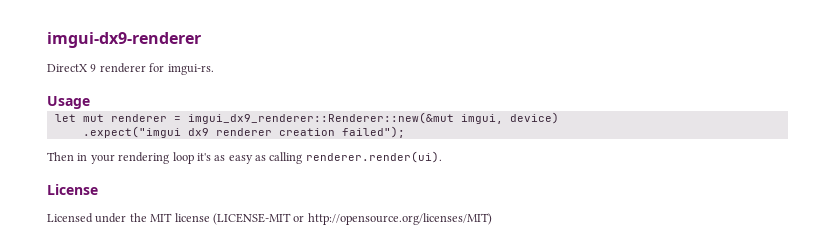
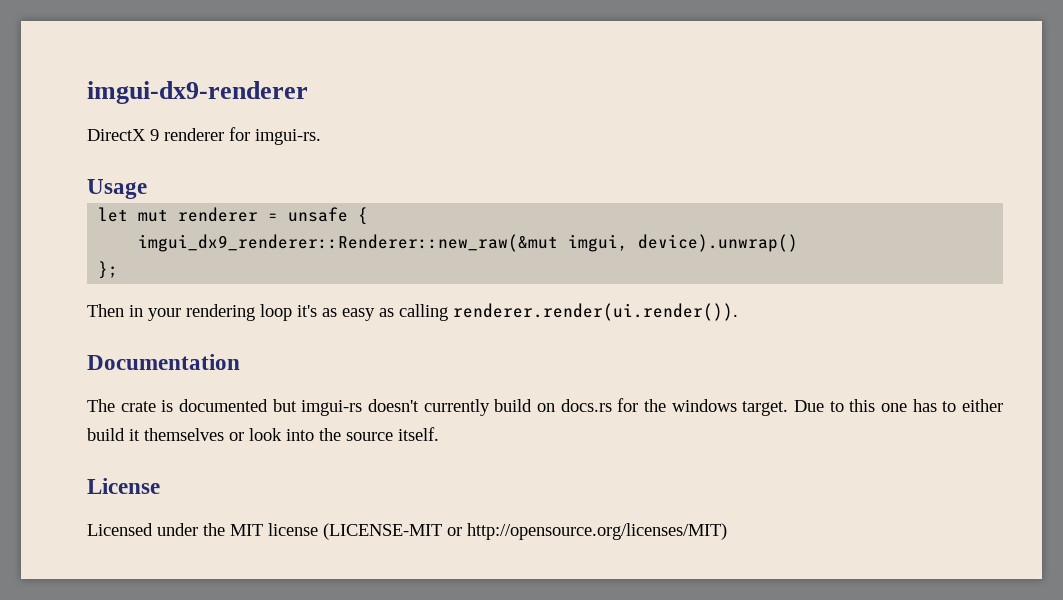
- let mut renderer = imgui_dx9_renderer::Renderer::new(&mut imgui, device)
- .expect("imgui dx9 renderer creation failed");
+ let mut renderer = unsafe {
+ imgui_dx9_renderer::Renderer::new_raw(&mut imgui, device).unwrap()
+ };
- Then in your rendering loop it's as easy as calling renderer.render(ui).
+ Then in your rendering loop it's as easy as calling renderer.render(ui.render()).
+ Documentation
+ The crate is documented but imgui-rs doesn't currently build on docs.rs for the windows target. Due to this one has to either build it themselves or look into the source itself.

